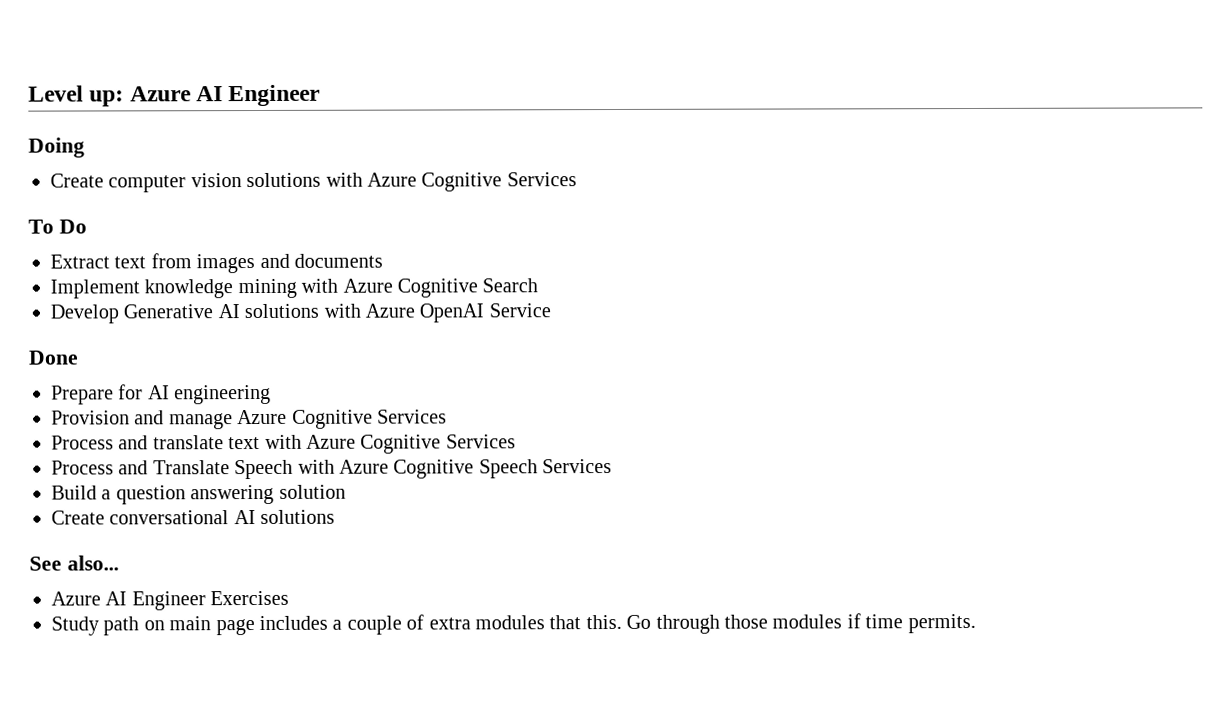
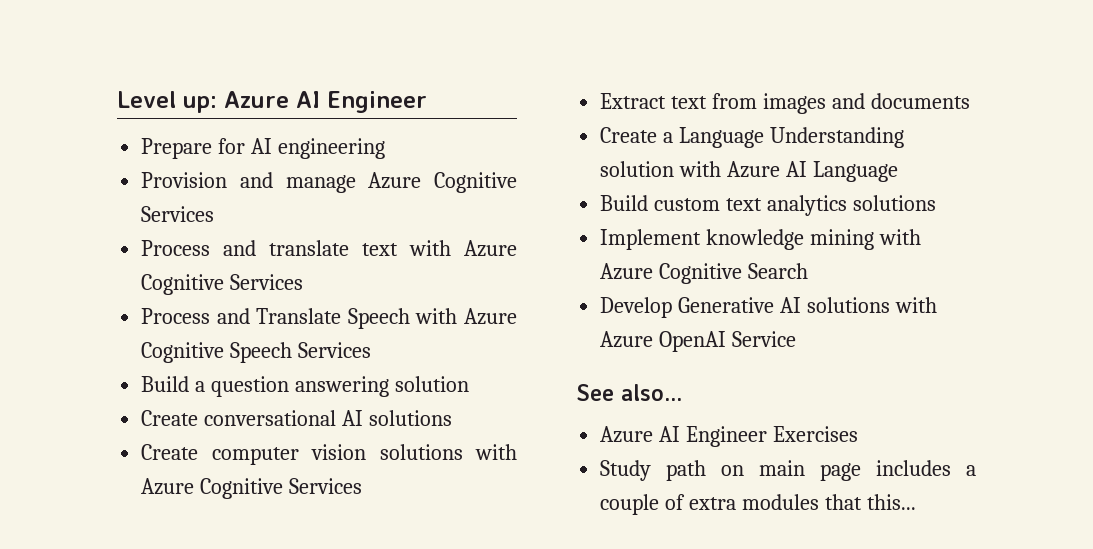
- Doing
- Create computer vision solutions with Azure Cognitive Services
- To Do
- Extract text from images and documents
- Implement knowledge mining with Azure Cognitive Search
- Develop Generative AI solutions with Azure OpenAI Service
- Done
+ Create computer vision solutions with Azure Cognitive Services
+ Extract text from images and documents
+ Create a Language Understanding solution with Azure AI Language
+ Build custom text analytics solutions
+ Implement knowledge mining with Azure Cognitive Search
+ Develop Generative AI solutions with Azure OpenAI Service
- Study path on main page includes a couple of extra modules that this. Go through those modules if time permits.
+ Study path on main page includes a couple of extra modules that this...

